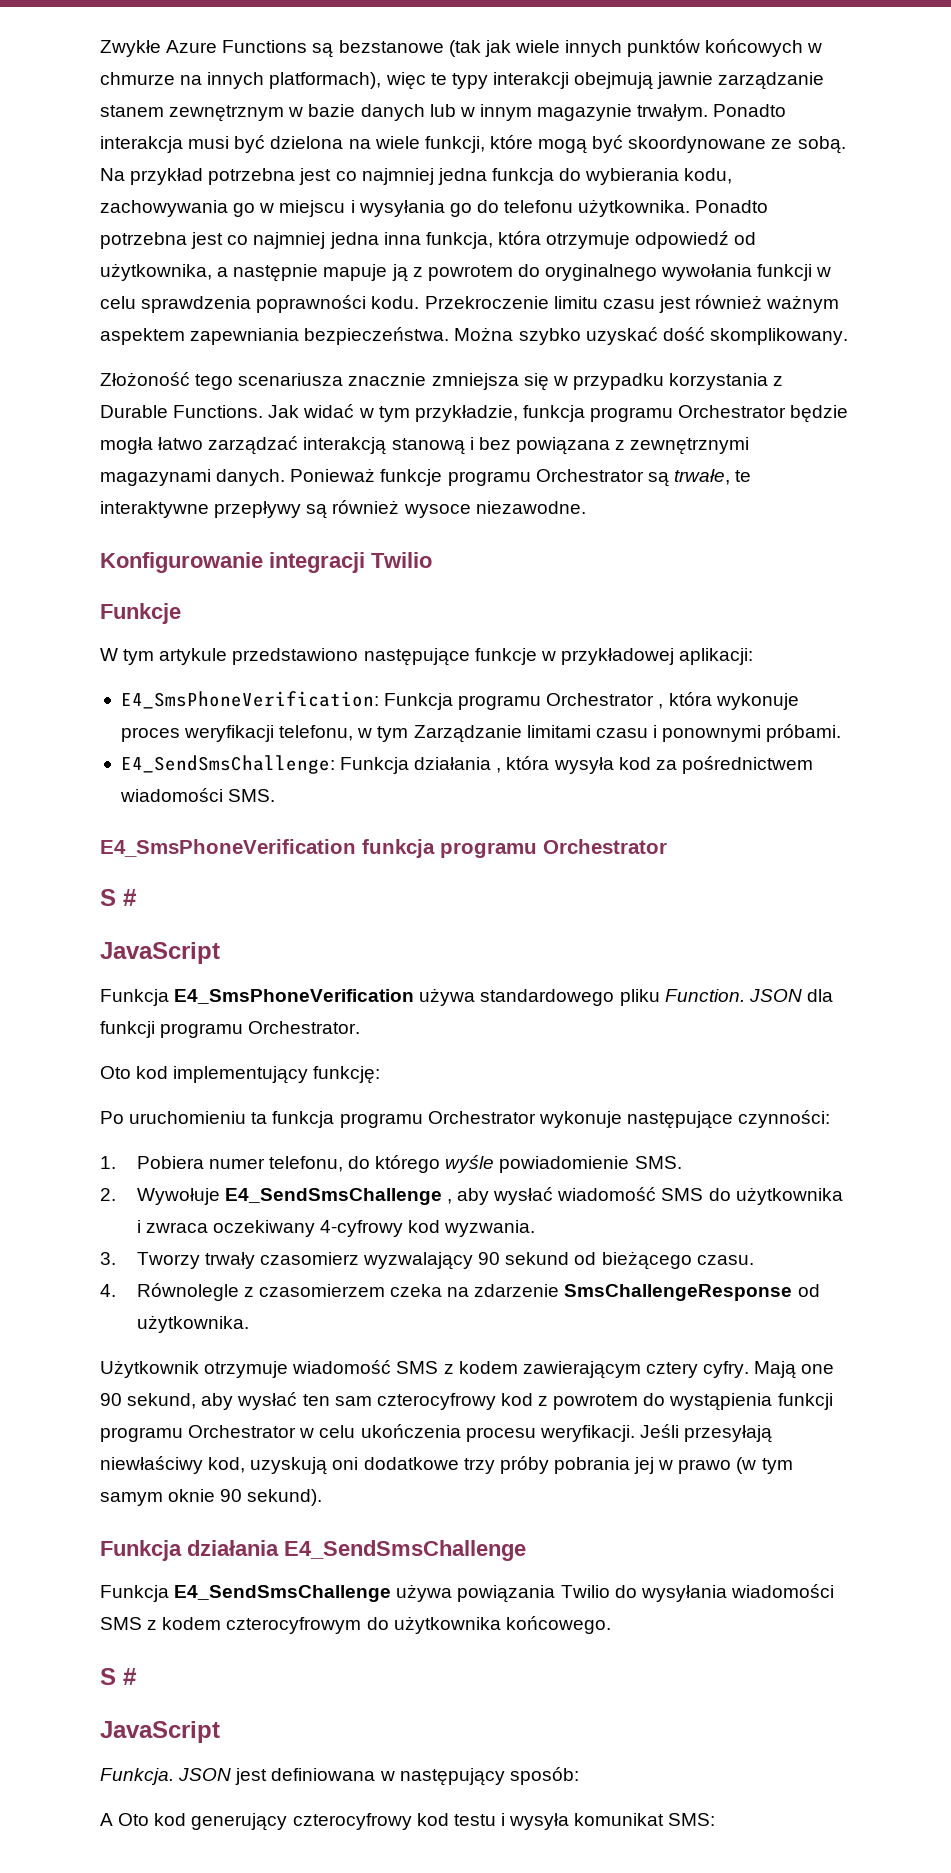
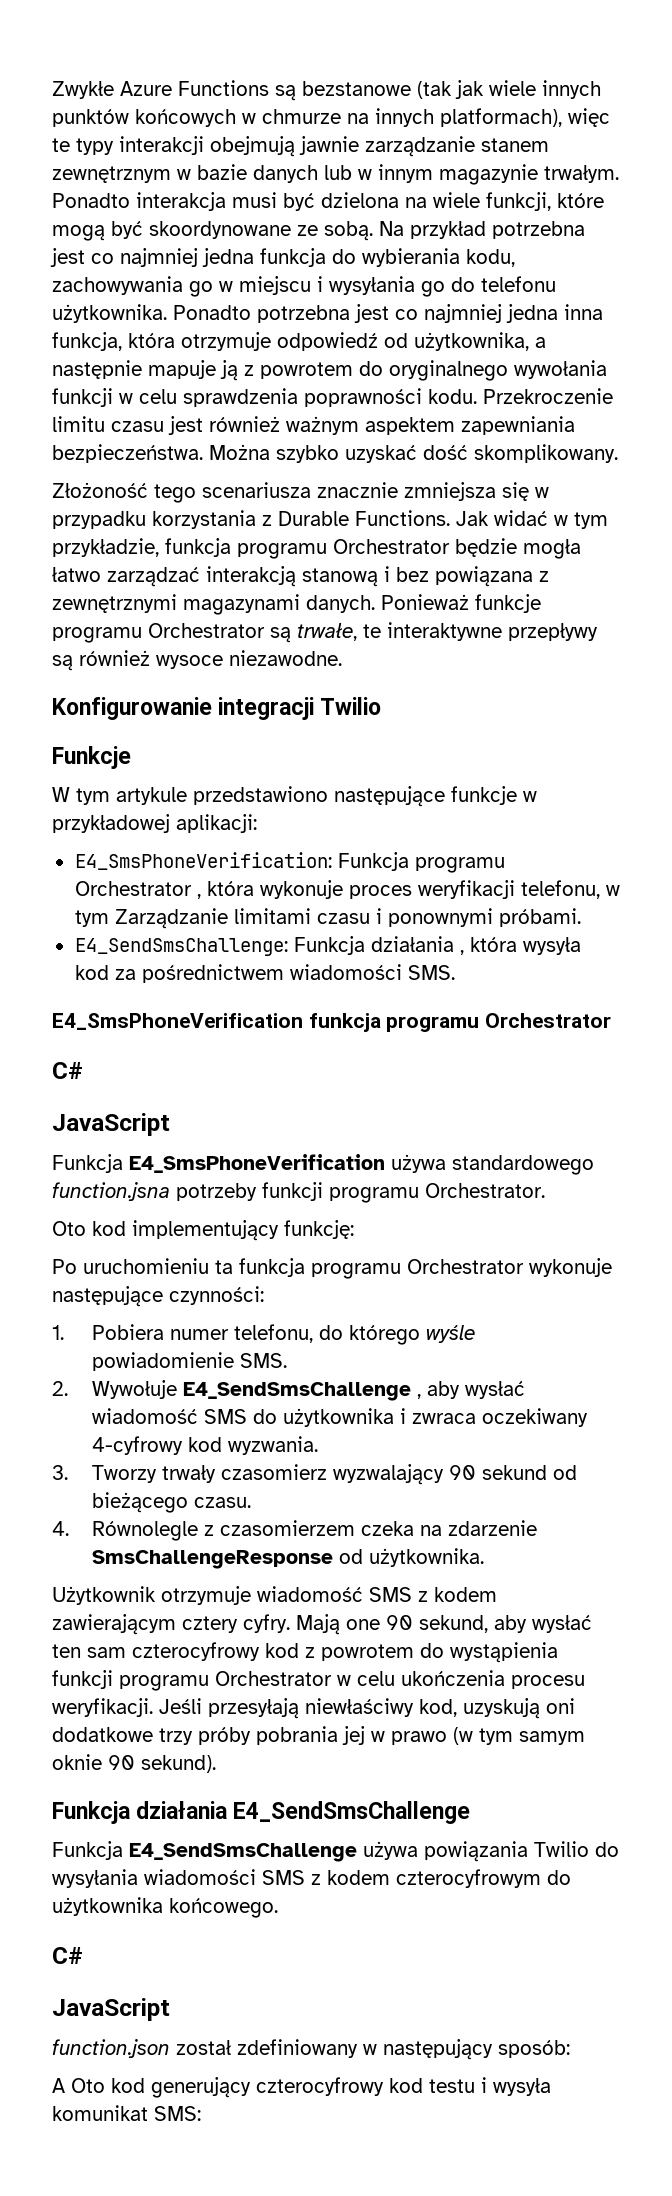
  E4_SmsPhoneVerification funkcja programu Orchestrator
- S #
+ C#
- Funkcja E4_SmsPhoneVerification używa standardowego pliku Function. JSON dla funkcji programu Orchestrator.
+ Funkcja E4_SmsPhoneVerification używa standardowego function.jsna potrzeby funkcji programu Orchestrator.
  Funkcja E4_SendSmsChallenge używa powiązania Twilio do wysyłania wiadomości SMS z kodem czterocyfrowym do użytkownika końcowego.
- S #
+ C#
  JavaScript
- Funkcja. JSON jest definiowana w następujący sposób:
+ function.json został zdefiniowany w następujący sposób:

